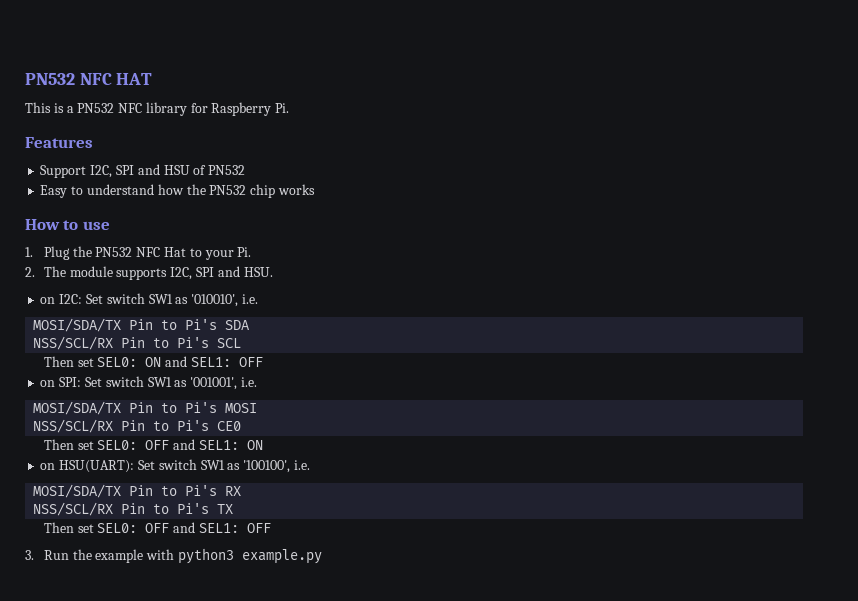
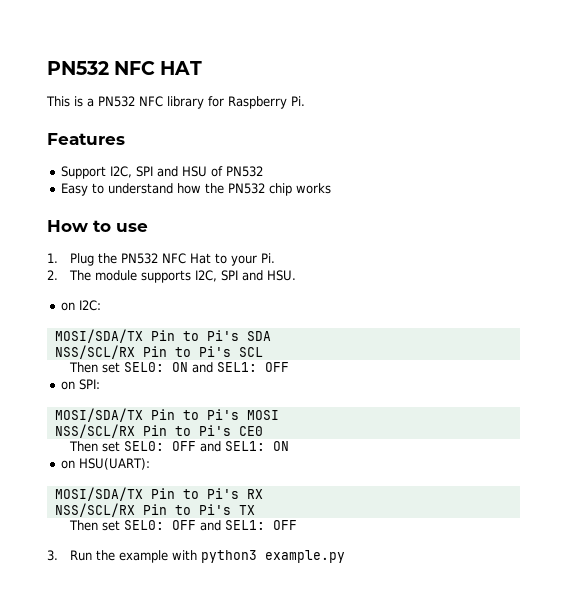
- on I2C: Set switch SW1 as '010010', i.e.
+ on I2C:
- on SPI: Set switch SW1 as '001001', i.e.
+ on SPI:
- on HSU(UART): Set switch SW1 as '100100', i.e.
+ on HSU(UART):

